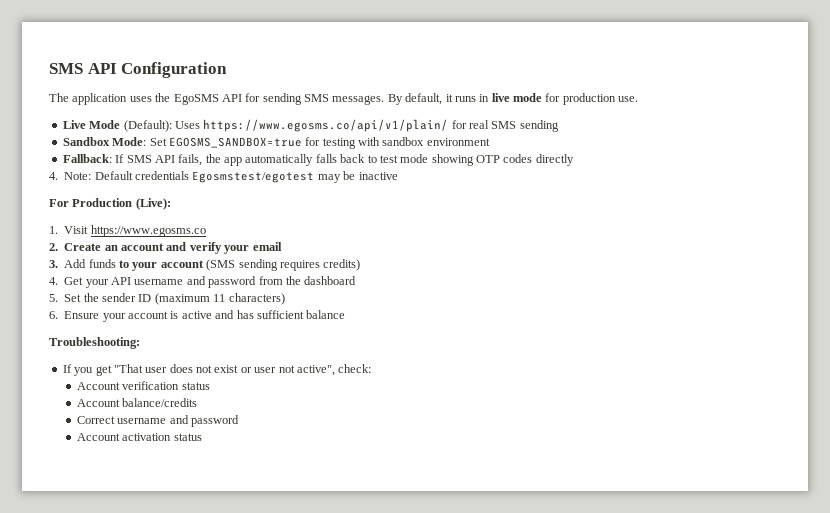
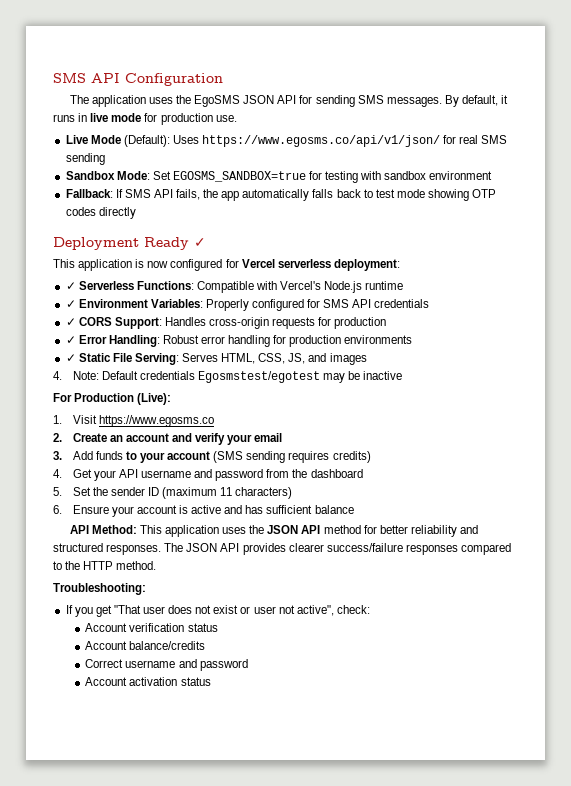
- The application uses the EgoSMS API for sending SMS messages.
+ The application uses the EgoSMS JSON API for sending SMS messages.
- Live Mode (Default): Uses https://www.egosms.co/api/v1/plain/ for real SMS sending
+ Live Mode (Default): Uses https://www.egosms.co/api/v1/json/ for real SMS sending
+ Deployment Ready ✓
+ This application is now configured for Vercel serverless deployment:
+ ✓ Serverless Functions: Compatible with Vercel's Node.js runtime
+ ✓ Environment Variables: Properly configured for SMS API credentials
+ ✓ CORS Support: Handles cross-origin requests for production
+ ✓ Error Handling: Robust error handling for production environments
+ ✓ Static File Serving: Serves HTML, CSS, JS, and images
+ API Method: This application uses the JSON API method for better reliability and structured responses. The JSON API provides clearer success/failure responses compared to the HTTP method.

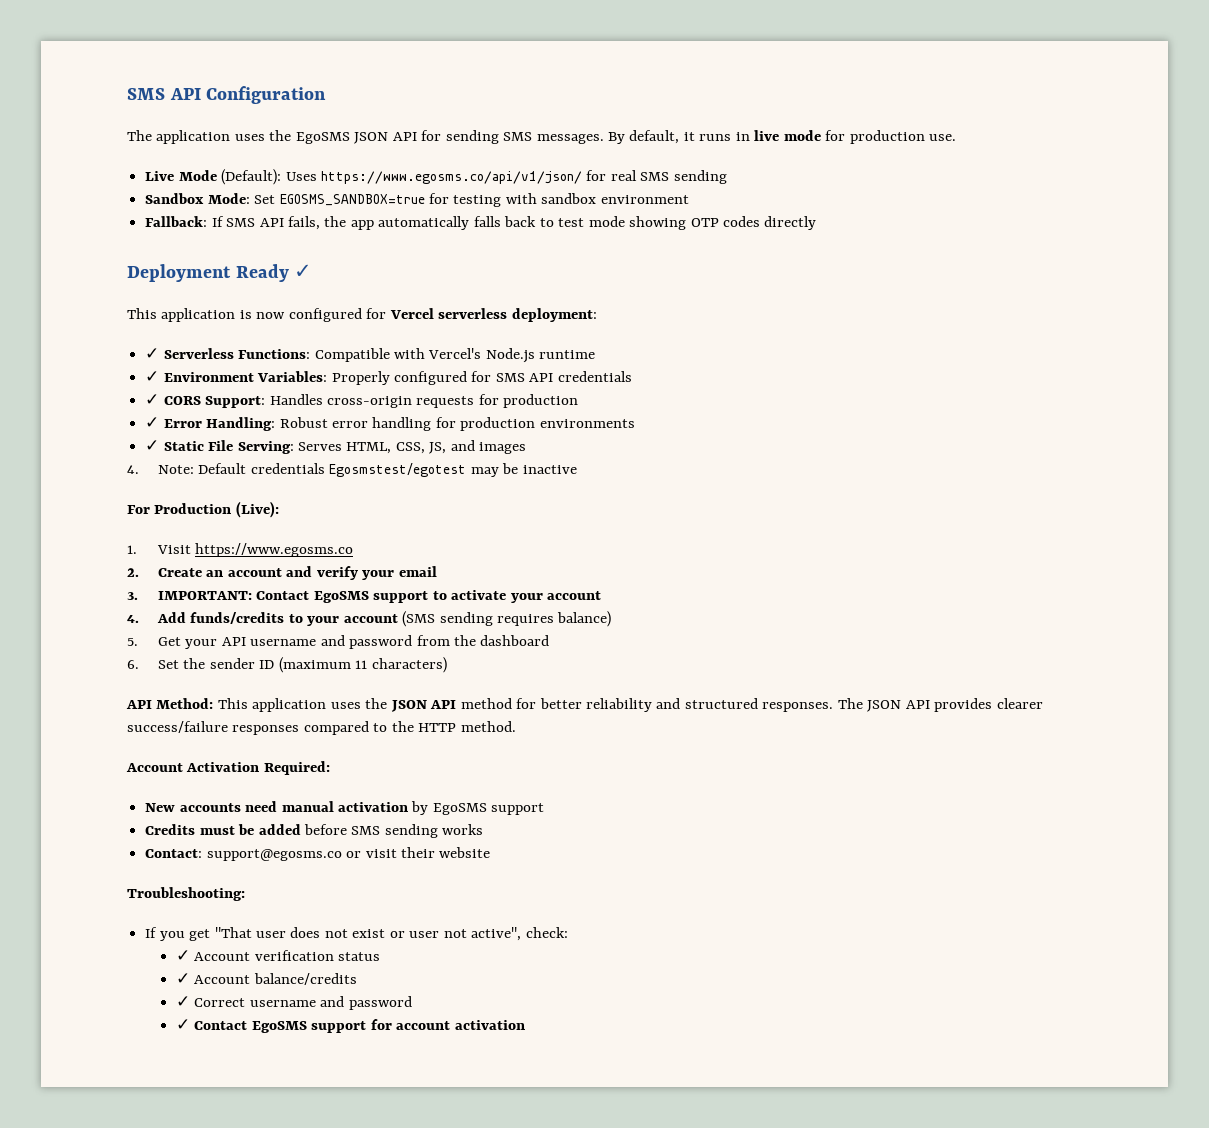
- 3. Add funds to your account (SMS sending requires credits)
- 4. Get your API username and password from the dashboard
+ 3. IMPORTANT: Contact EgoSMS support to activate your account
+ 4. Add funds/credits to your account (SMS sending requires balance)
+ 5. Get your API username and password from the dashboard
- 5. Set the sender ID (maximum 11 characters)
+ 6. Set the sender ID (maximum 11 characters)
- 6. Ensure your account is active and has sufficient balance
+ Account Activation Required:
+ New accounts need manual activation by EgoSMS support
+ Credits must be added before SMS sending works
+ Contact: support@egosms.co or visit their website
- Account verification status
+ ✓ Account verification status
- Account balance/credits
+ ✓ Account balance/credits
- Correct username and password
+ ✓ Correct username and password
- Account activation status
+ ✓ Contact EgoSMS support for account activation

